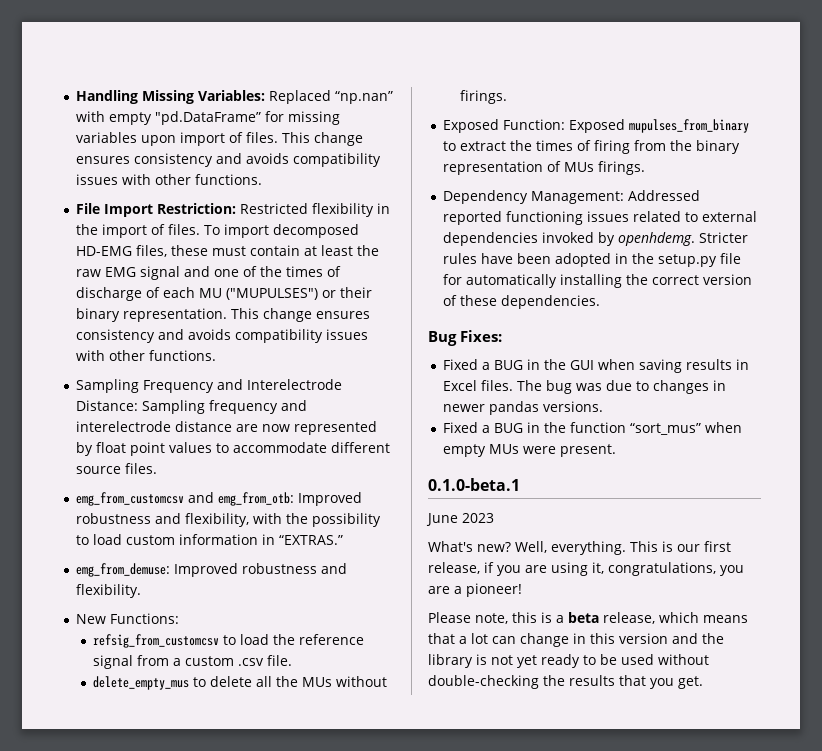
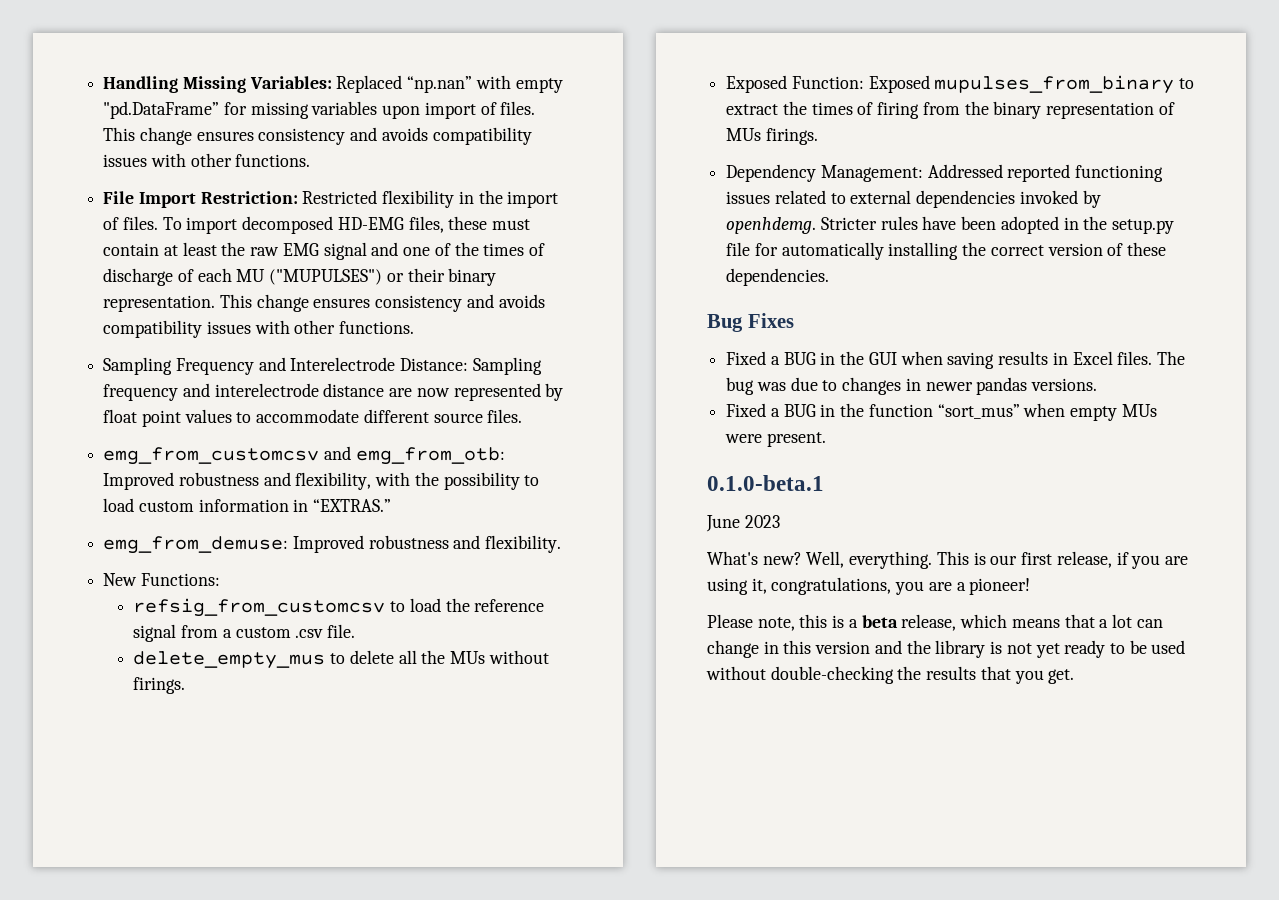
- Bug Fixes:
+ Bug Fixes

